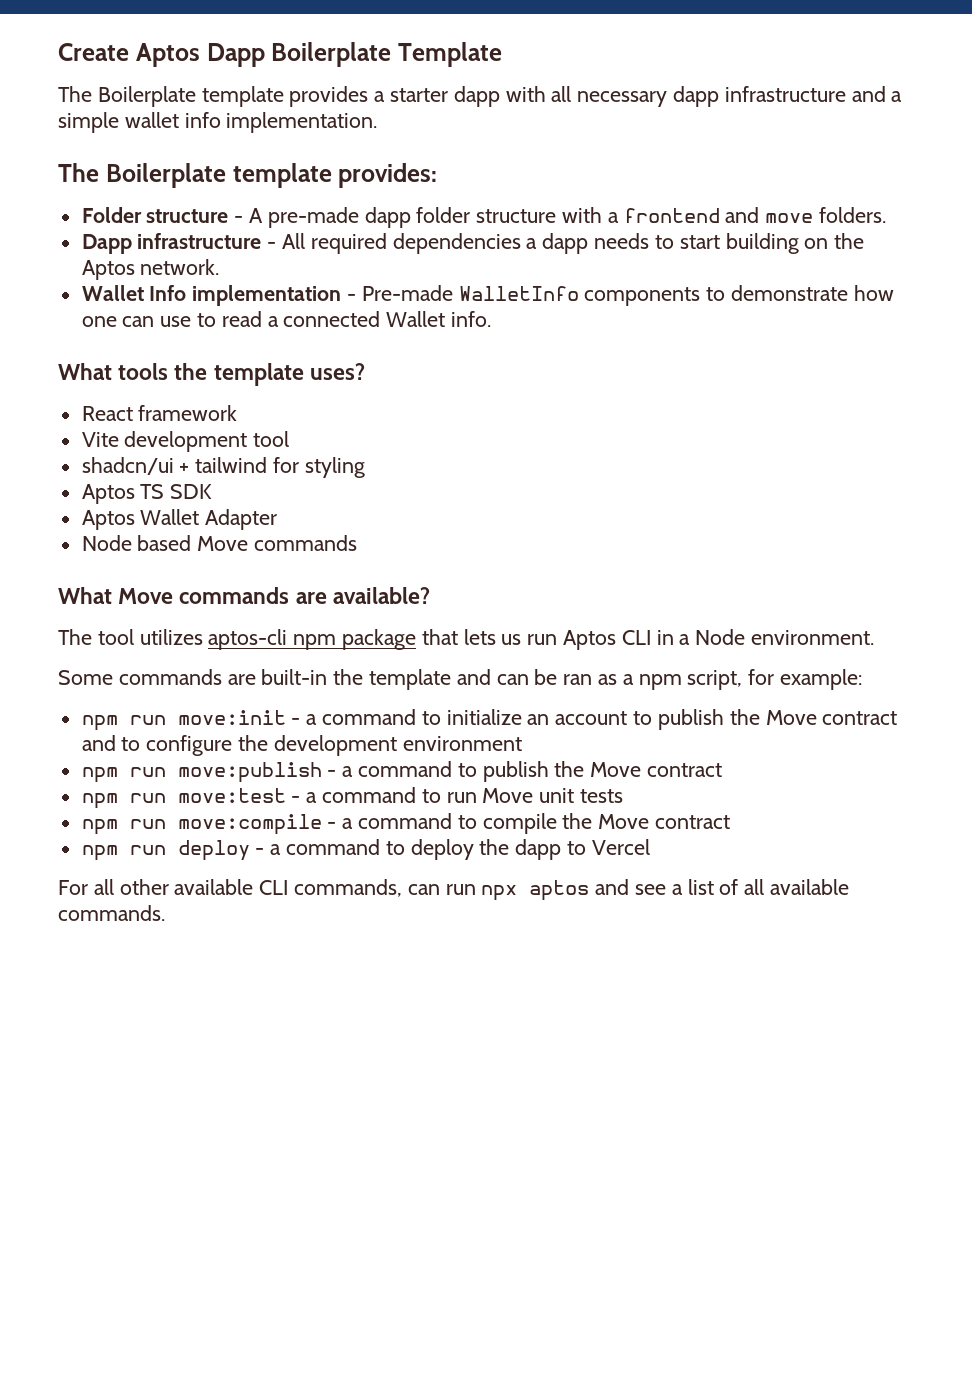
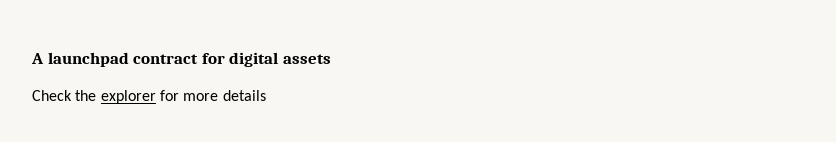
- Create Aptos Dapp Boilerplate Template
- The Boilerplate template provides a starter dapp with all necessary dapp infrastructure and a simple wallet info implementation.
- The Boilerplate template provides:
- Folder structure - A pre-made dapp folder structure with a frontend and move folders.
- Dapp infrastructure - All required dependencies a dapp needs to start building on the Aptos network.
- Wallet Info implementation - Pre-made WalletInfo components to demonstrate how one can use to read a connected Wallet info.
- What tools the template uses?
- React framework
- Vite development tool
- shadcn/ui + tailwind for styling
- Aptos TS SDK
- Aptos Wallet Adapter
- Node based Move commands
- What Move commands are available?
- The tool utilizes aptos-cli npm package that lets us run Aptos CLI in a Node environment.
- Some commands are built-in the template and can be ran as a npm script, for example:
- npm run move:init - a command to initialize an account to publish the Move contract and to configure the development environment
- npm run move:publish - a command to publish the Move contract
- npm run move:test - a command to run Move unit tests
- npm run move:compile - a command to compile the Move contract
- npm run deploy - a command to deploy the dapp to Vercel
- For all other available CLI commands, can run npx aptos and see a list of all available commands.
+ A launchpad contract for digital assets
+ Check the explorer for more details

